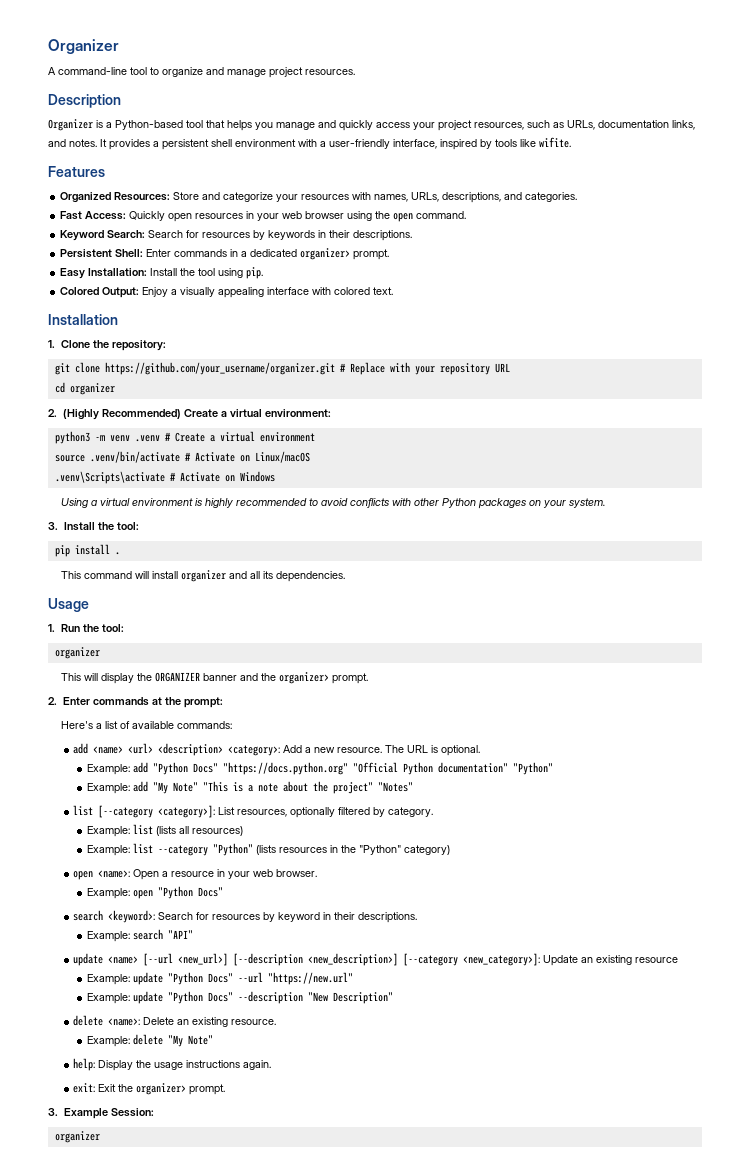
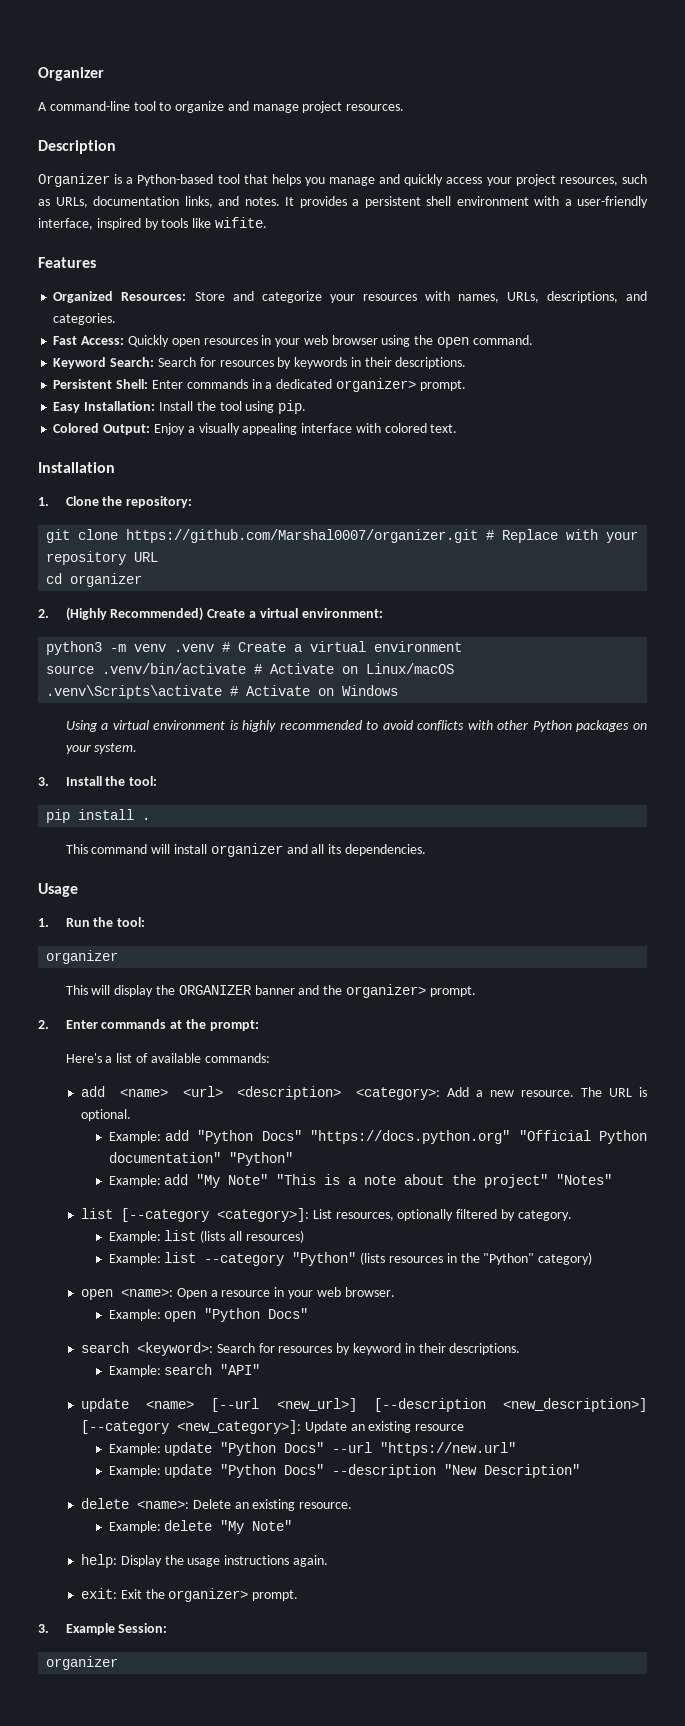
- git clone https://github.com/your_username/organizer.git # Replace with your repository URL
+ git clone https://github.com/Marshal0007/organizer.git # Replace with your repository URL

